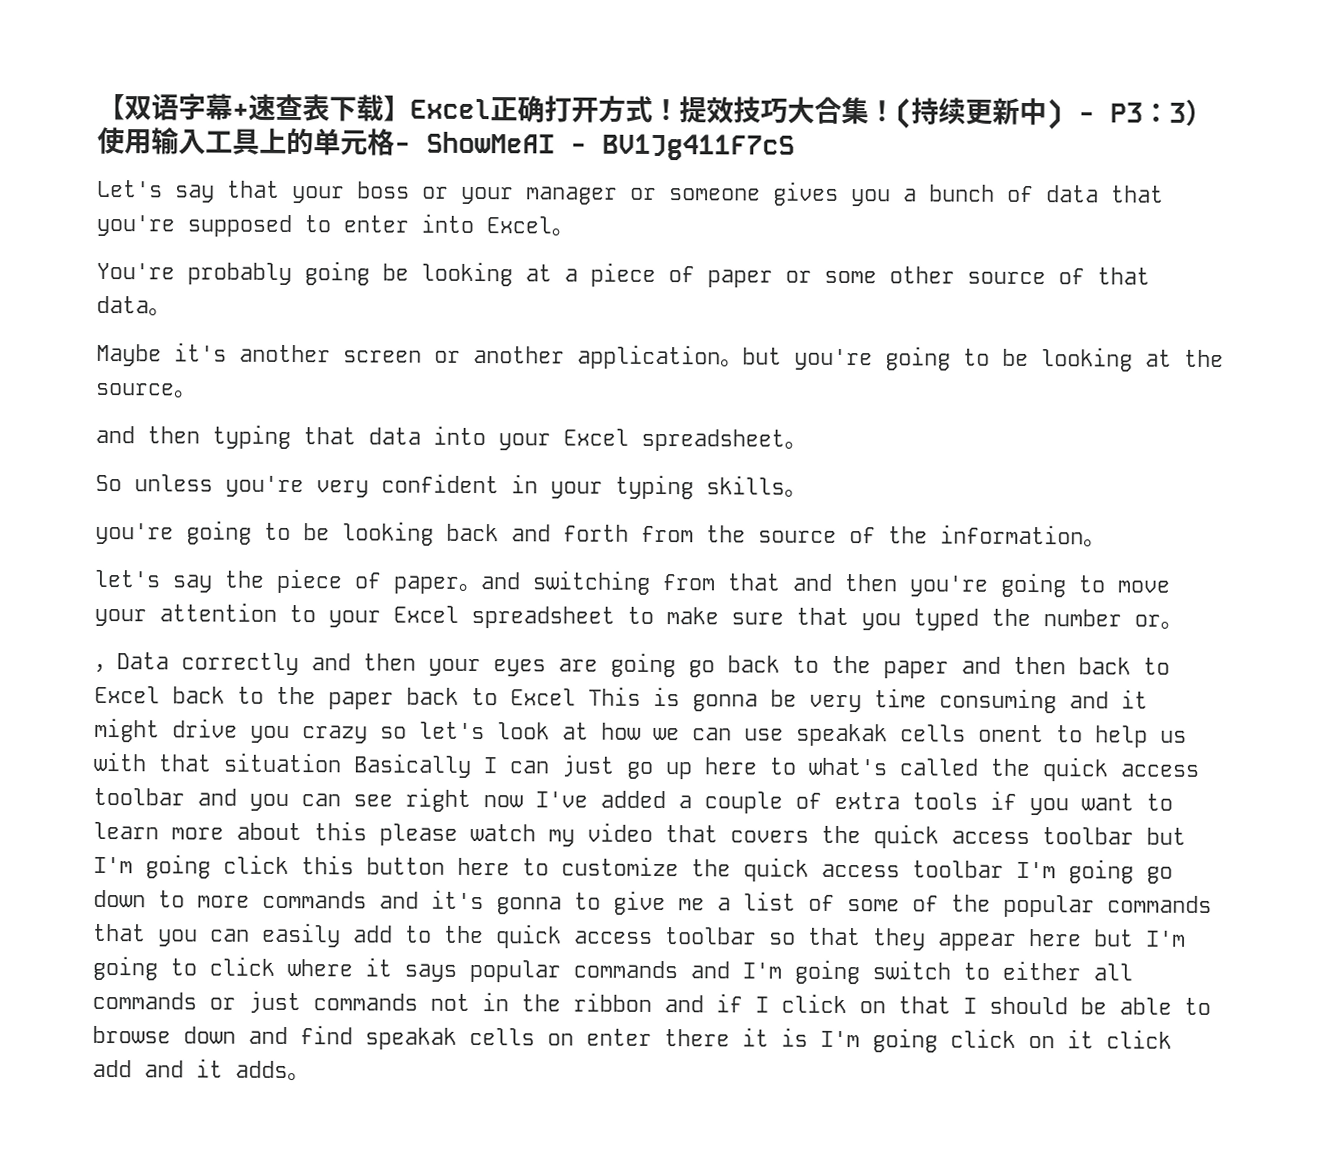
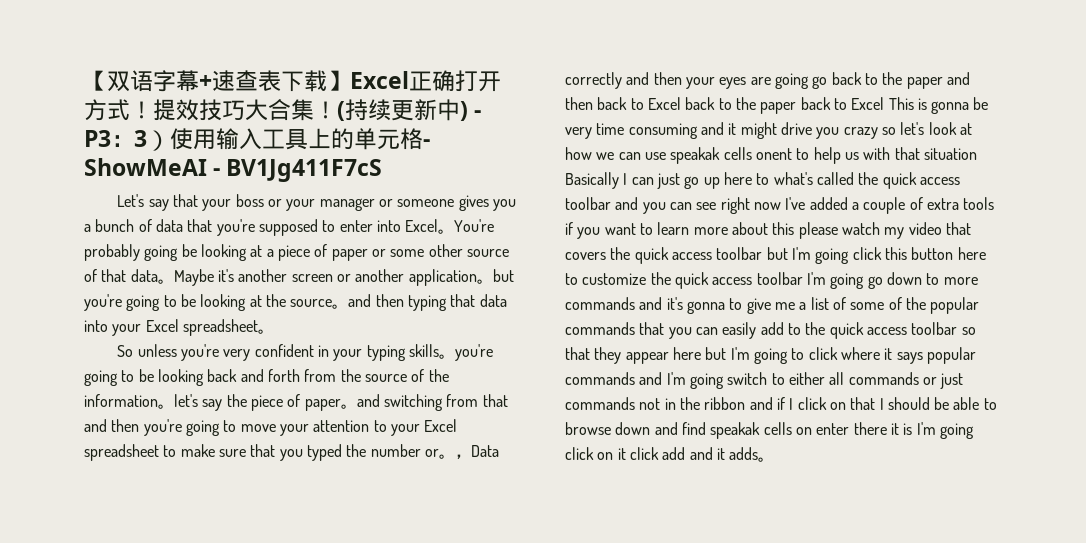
- Let's say that your boss or your manager or someone gives you a bunch of data that you're supposed to enter into Excel。
- You're probably going be looking at a piece of paper or some other source of that data。
- Maybe it's another screen or another application。but you're going to be looking at the source。
- and then typing that data into your Excel spreadsheet。
+ Let's say that your boss or your manager or someone gives you a bunch of data that you're supposed to enter into Excel。You're probably going be looking at a piece of paper or some other source of that data。Maybe it's another screen or another application。but you're going to be looking at the source。and then typing that data into your Excel spreadsheet。
- So unless you're very confident in your typing skills。
- you're going to be looking back and forth from the source of the information。
- let's say the piece of paper。and switching from that and then you're going to move your attention to your Excel spreadsheet to make sure that you typed the number or。
- ，Data correctly and then your eyes are going go back to the paper and then back to Excel back to the paper back to Excel This is gonna be very time consuming and it might drive you crazy so let's look at how we can use speakak cells onent to help us with that situation Basically I can just go up here to what's called the quick access toolbar and you can see right now I've added a couple of extra tools if you want to learn more about this please watch my video that covers the quick access toolbar but I'm going click this button here to customize the quick access toolbar I'm going go down to more commands and it's gonna to give me a list of some of the popular commands that you can easily add to the quick access toolbar so that they appear here but I'm going to click where it says popular commands and I'm going switch to either all commands or just commands not in the ribbon and if I click on that I should be able to browse down and find speakak cells on enter there it is I'm going click on it click add and it adds。
+ So unless you're very confident in your typing skills。you're going to be looking back and forth from the source of the information。let's say the piece of paper。and switching from that and then you're going to move your attention to your Excel spreadsheet to make sure that you typed the number or。，Data correctly and then your eyes are going go back to the paper and then back to Excel back to the paper back to Excel This is gonna be very time consuming and it might drive you crazy so let's look at how we can use speakak cells onent to help us with that situation Basically I can just go up here to what's called the quick access toolbar and you can see right now I've added a couple of extra tools if you want to learn more about this please watch my video that covers the quick access toolbar but I'm going click this button here to customize the quick access toolbar I'm going go down to more commands and it's gonna to give me a list of some of the popular commands that you can easily add to the quick access toolbar so that they appear here but I'm going to click where it says popular commands and I'm going switch to either all commands or just commands not in the ribbon and if I click on that I should be able to browse down and find speakak cells on enter there it is I'm going click on it click add and it adds。

